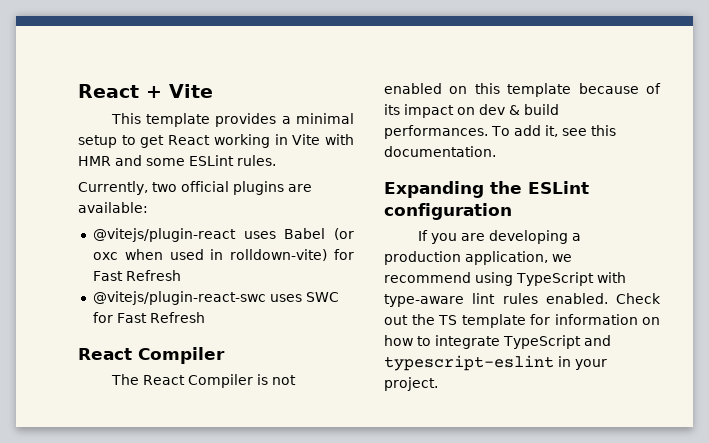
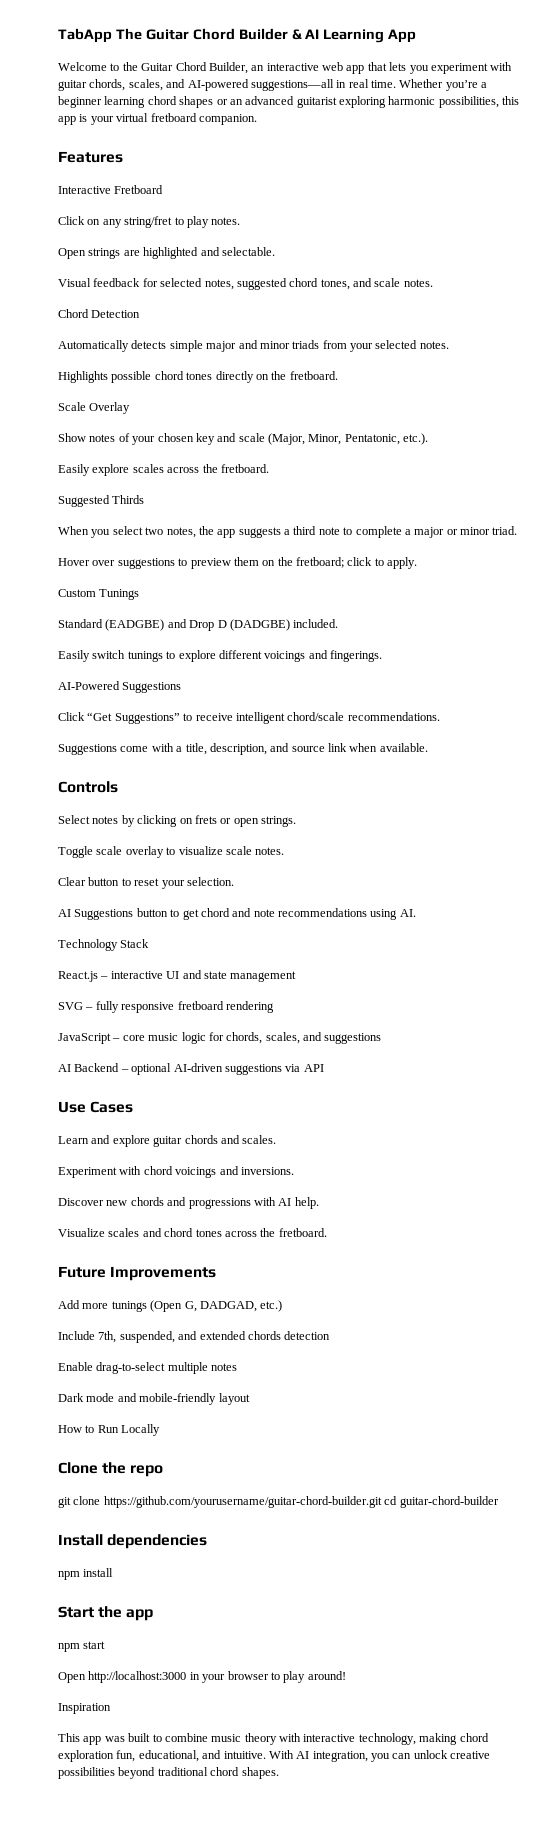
- React + Vite
- This template provides a minimal setup to get React working in Vite with HMR and some ESLint rules.
- Currently, two official plugins are available:
- @vitejs/plugin-react uses Babel (or oxc when used in rolldown-vite) for Fast Refresh
- @vitejs/plugin-react-swc uses SWC for Fast Refresh
- React Compiler
- The React Compiler is not enabled on this template because of its impact on dev & build performances. To add it, see this documentation.
- Expanding the ESLint configuration
- If you are developing a production application, we recommend using TypeScript with type-aware lint rules enabled. Check out the TS template for information on how to integrate TypeScript and typescript-eslint in your project.
+ TabApp The Guitar Chord Builder & AI Learning App
+ Welcome to the Guitar Chord Builder, an interactive web app that lets you experiment with guitar chords, scales, and AI-powered suggestions—all in real time. Whether you’re a beginner learning chord shapes or an advanced guitarist exploring harmonic possibilities, this app is your virtual fretboard companion.
+ Features
+ Interactive Fretboard
+ Click on any string/fret to play notes.
+ Open strings are highlighted and selectable.
+ Visual feedback for selected notes, suggested chord tones, and scale notes.
+ Chord Detection
+ Automatically detects simple major and minor triads from your selected notes.
+ Highlights possible chord tones directly on the fretboard.
+ Scale Overlay
+ Show notes of your chosen key and scale (Major, Minor, Pentatonic, etc.).
+ Easily explore scales across the fretboard.
+ Suggested Thirds
+ When you select two notes, the app suggests a third note to complete a major or minor triad.
+ Hover over suggestions to preview them on the fretboard; click to apply.
+ Custom Tunings
+ Standard (EADGBE) and Drop D (DADGBE) included.
+ Easily switch tunings to explore different voicings and fingerings.
+ AI-Powered Suggestions
+ Click “Get Suggestions” to receive intelligent chord/scale recommendations.
+ Suggestions come with a title, description, and source link when available.
+ Controls
+ Select notes by clicking on frets or open strings.
+ Toggle scale overlay to visualize scale notes.
+ Clear button to reset your selection.
+ AI Suggestions button to get chord and note recommendations using AI.
+ Technology Stack
+ React.js – interactive UI and state management
+ SVG – fully responsive fretboard rendering
+ JavaScript – core music logic for chords, scales, and suggestions
+ AI Backend – optional AI-driven suggestions via API
+ Use Cases
+ Learn and explore guitar chords and scales.
+ Experiment with chord voicings and inversions.
+ Discover new chords and progressions with AI help.
+ Visualize scales and chord tones across the fretboard.
+ Future Improvements
+ Add more tunings (Open G, DADGAD, etc.)
+ Include 7th, suspended, and extended chords detection
+ Enable drag-to-select multiple notes
+ Dark mode and mobile-friendly layout
+ How to Run Locally
+ Clone the repo
+ git clone https://github.com/yourusername/guitar-chord-builder.git cd guitar-chord-builder
+ Install dependencies
+ npm install
+ Start the app
+ npm start
+ Open http://localhost:3000 in your browser to play around!
+ Inspiration
+ This app was built to combine music theory with interactive technology, making chord exploration fun, educational, and intuitive. With AI integration, you can unlock creative possibilities beyond traditional chord shapes.

